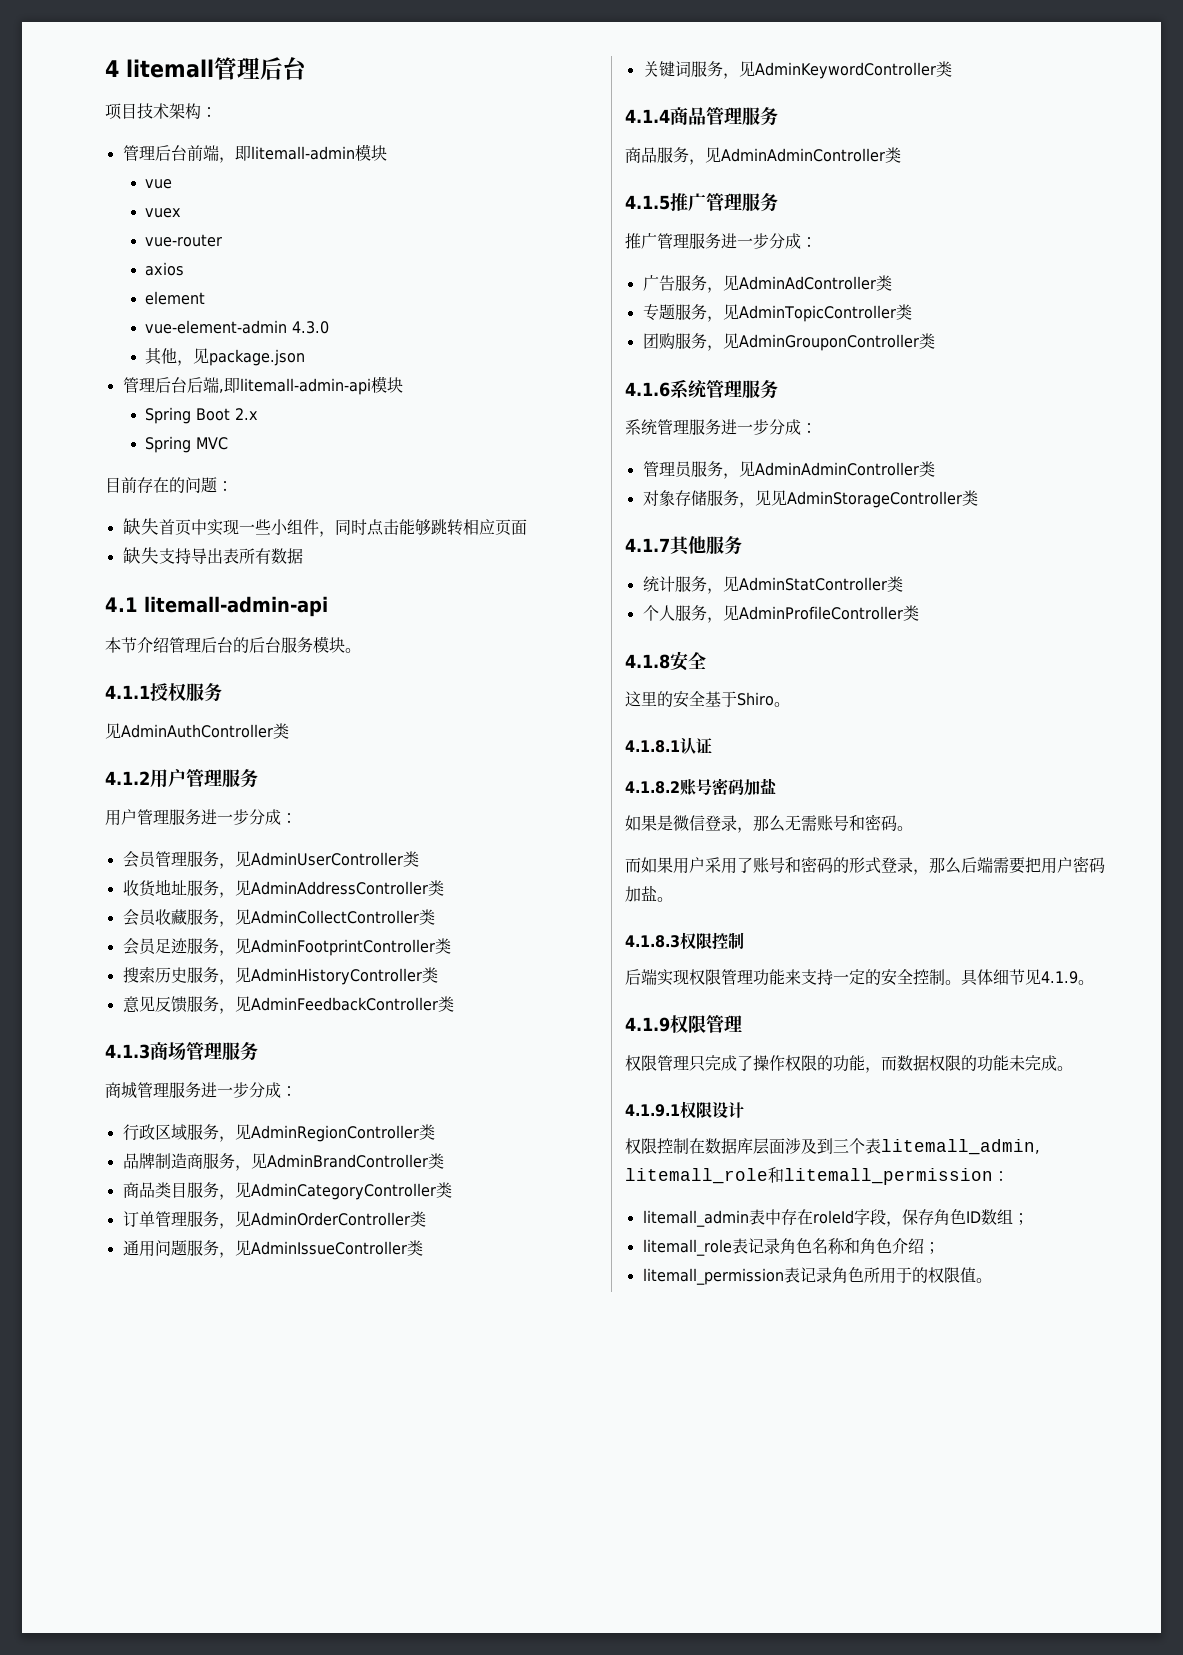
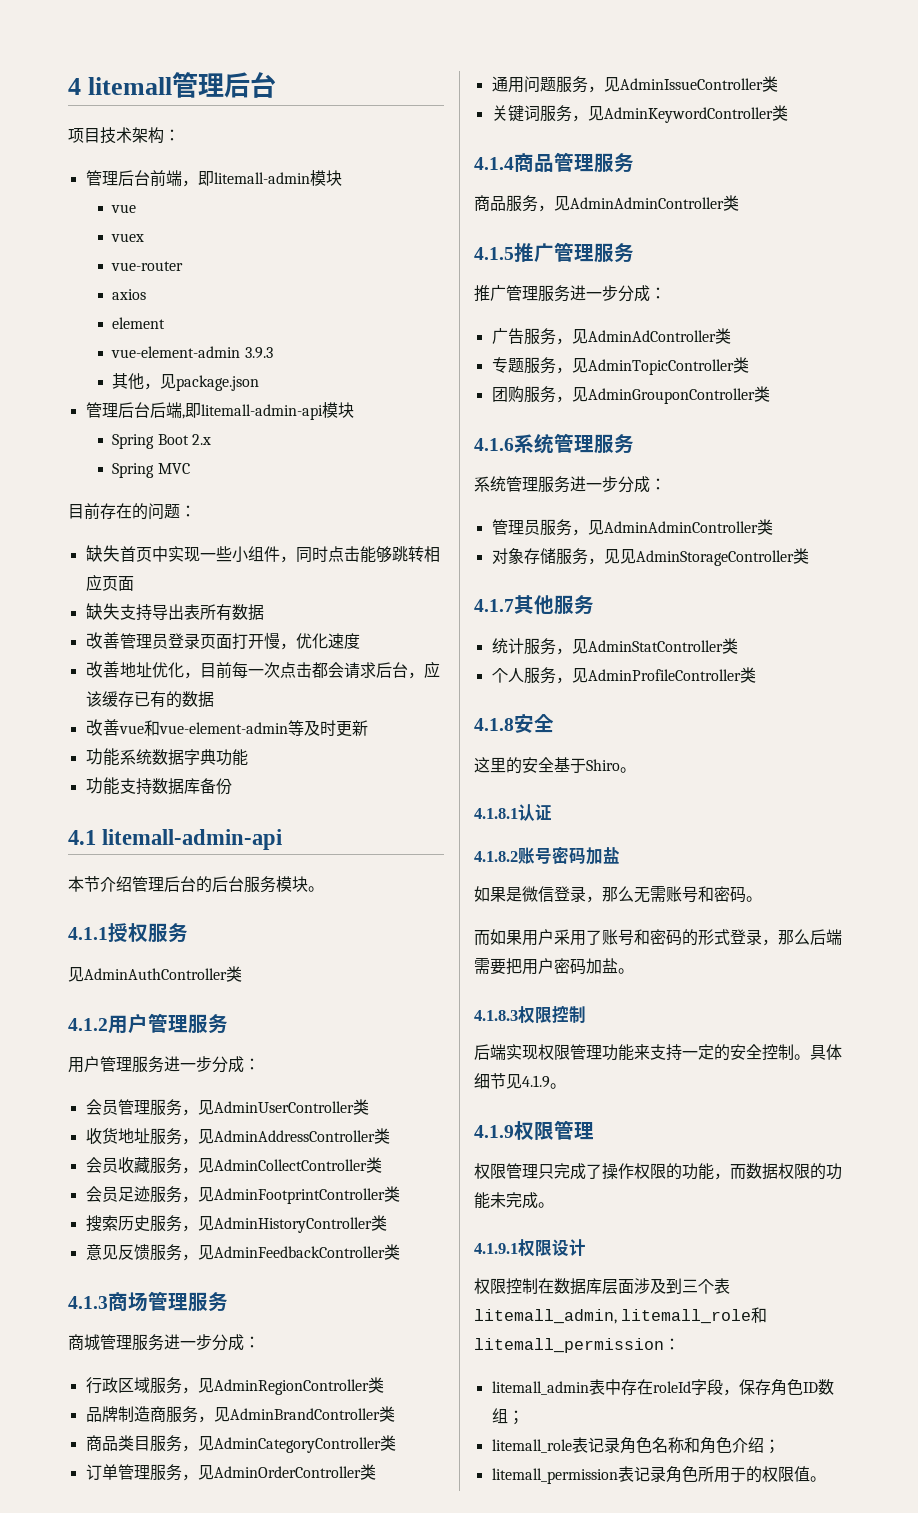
- vue-element-admin 4.3.0
+ vue-element-admin 3.9.3
+ 改善管理员登录页面打开慢，优化速度
+ 改善地址优化，目前每一次点击都会请求后台，应该缓存已有的数据
+ 改善vue和vue-element-admin等及时更新
+ 功能系统数据字典功能
+ 功能支持数据库备份

